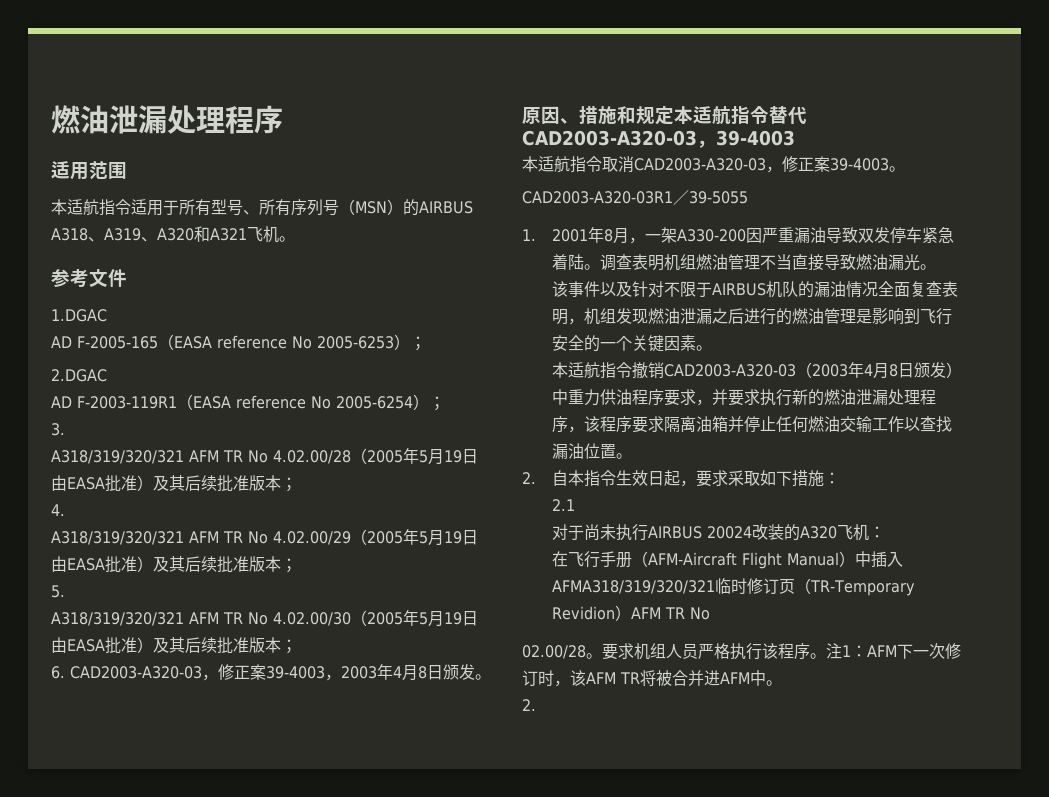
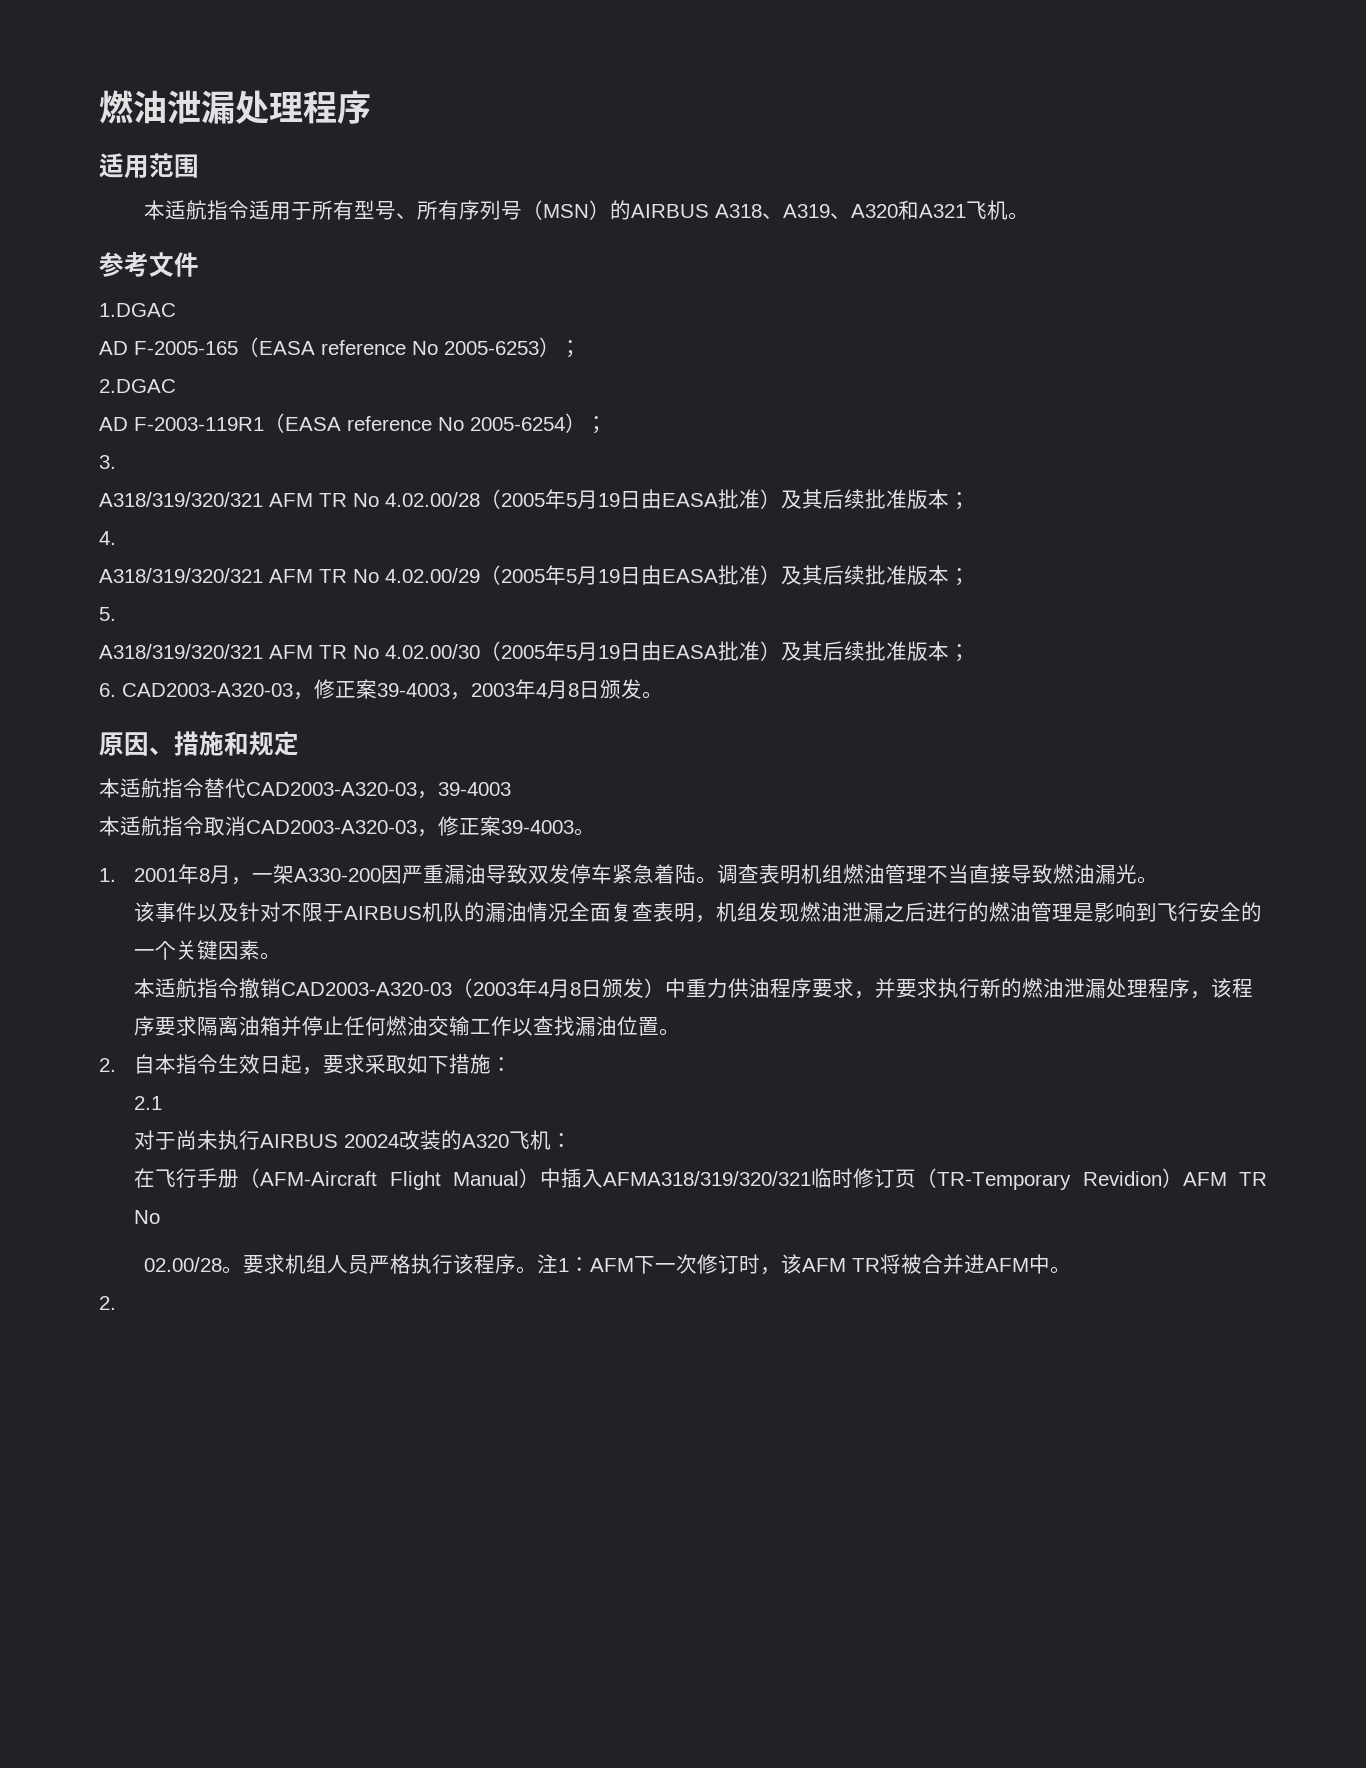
- 原因、措施和规定本适航指令替代CAD2003-A320-03，39-4003
+ 原因、措施和规定
+ 本适航指令替代CAD2003-A320-03，39-4003
- CAD2003-A320-03R1／39-5055

